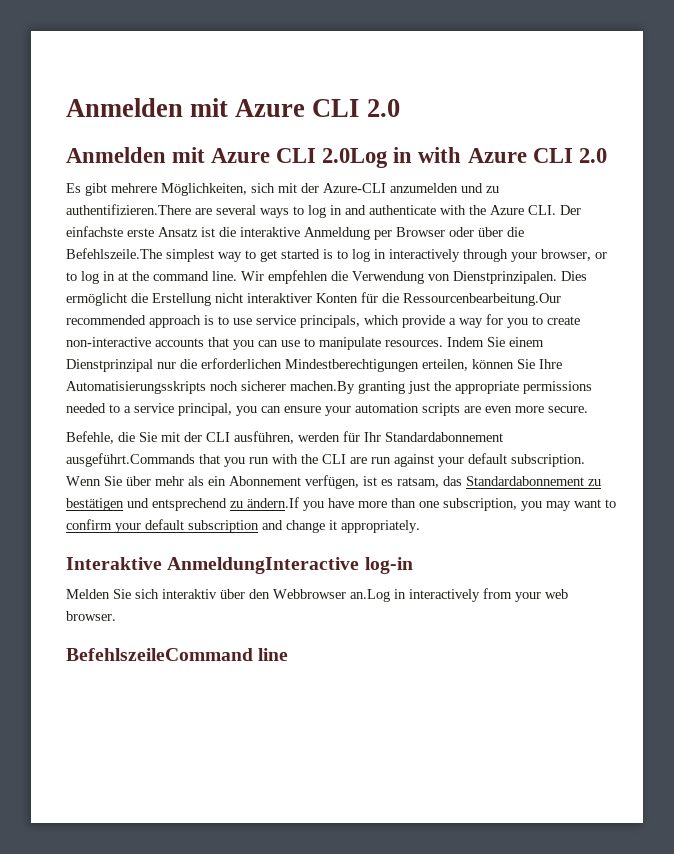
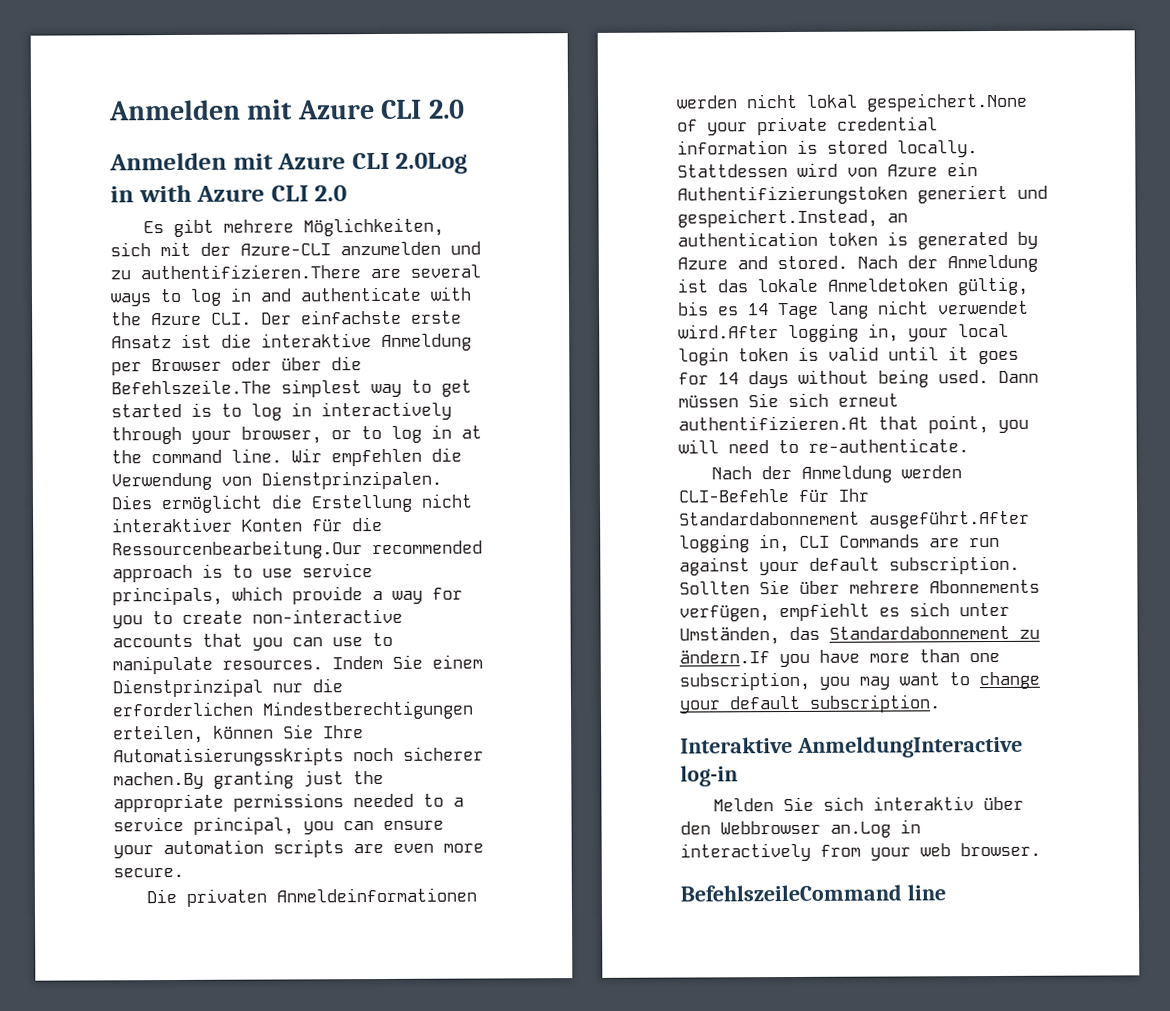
- Befehle, die Sie mit der CLI ausführen, werden für Ihr Standardabonnement ausgeführt.Commands that you run with the CLI are run against your default subscription.
+ Die privaten Anmeldeinformationen werden nicht lokal gespeichert.None of your private credential information is stored locally. Stattdessen wird von Azure ein Authentifizierungstoken generiert und gespeichert.Instead, an authentication token is generated by Azure and stored. Nach der Anmeldung ist das lokale Anmeldetoken gültig, bis es 14 Tage lang nicht verwendet wird.After logging in, your local login token is valid until it goes for 14 days without being used. Dann müssen Sie sich erneut authentifizieren.At that point, you will need to re-authenticate.
+ Nach der Anmeldung werden CLI-Befehle für Ihr Standardabonnement ausgeführt.After logging in, CLI Commands are run against your default subscription.
- Wenn Sie über mehr als ein Abonnement verfügen, ist es ratsam, das Standardabonnement zu bestätigen und entsprechend zu ändern.If you have more than one subscription, you may want to confirm your default subscription and change it appropriately.
+ Sollten Sie über mehrere Abonnements verfügen, empfiehlt es sich unter Umständen, das Standardabonnement zu ändern.If you have more than one subscription, you may want to change your default subscription.

